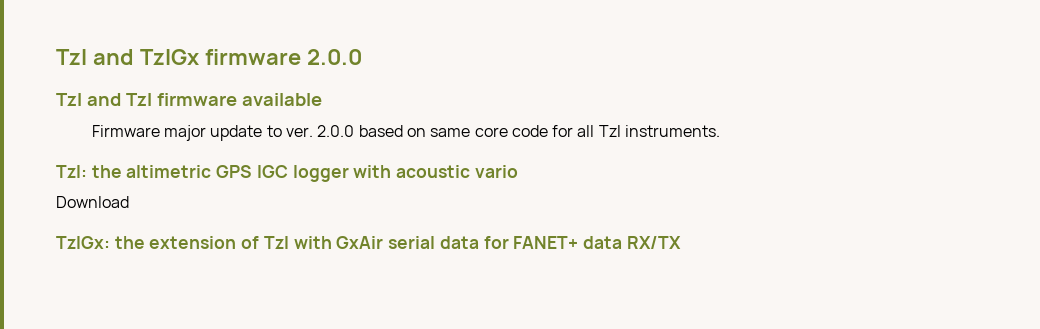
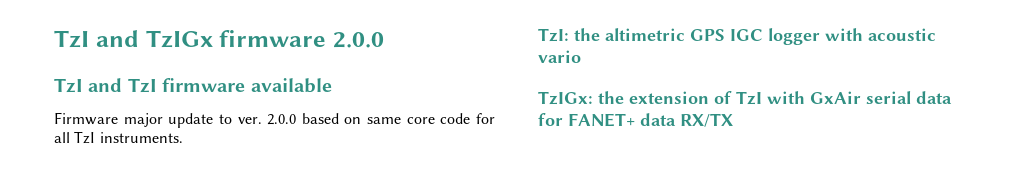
- Download

